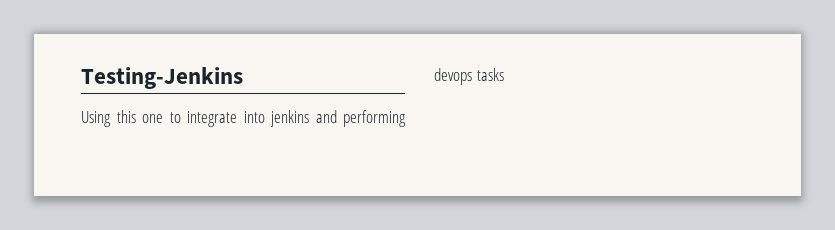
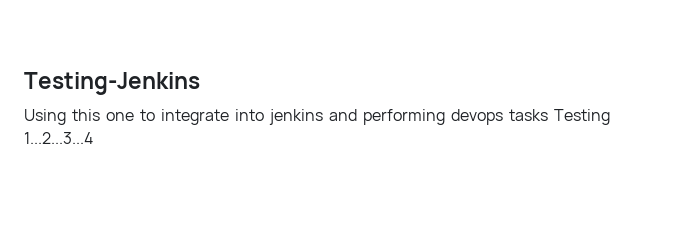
- Using this one to integrate into jenkins and performing devops tasks
+ Using this one to integrate into jenkins and performing devops tasks Testing 1...2...3...4

